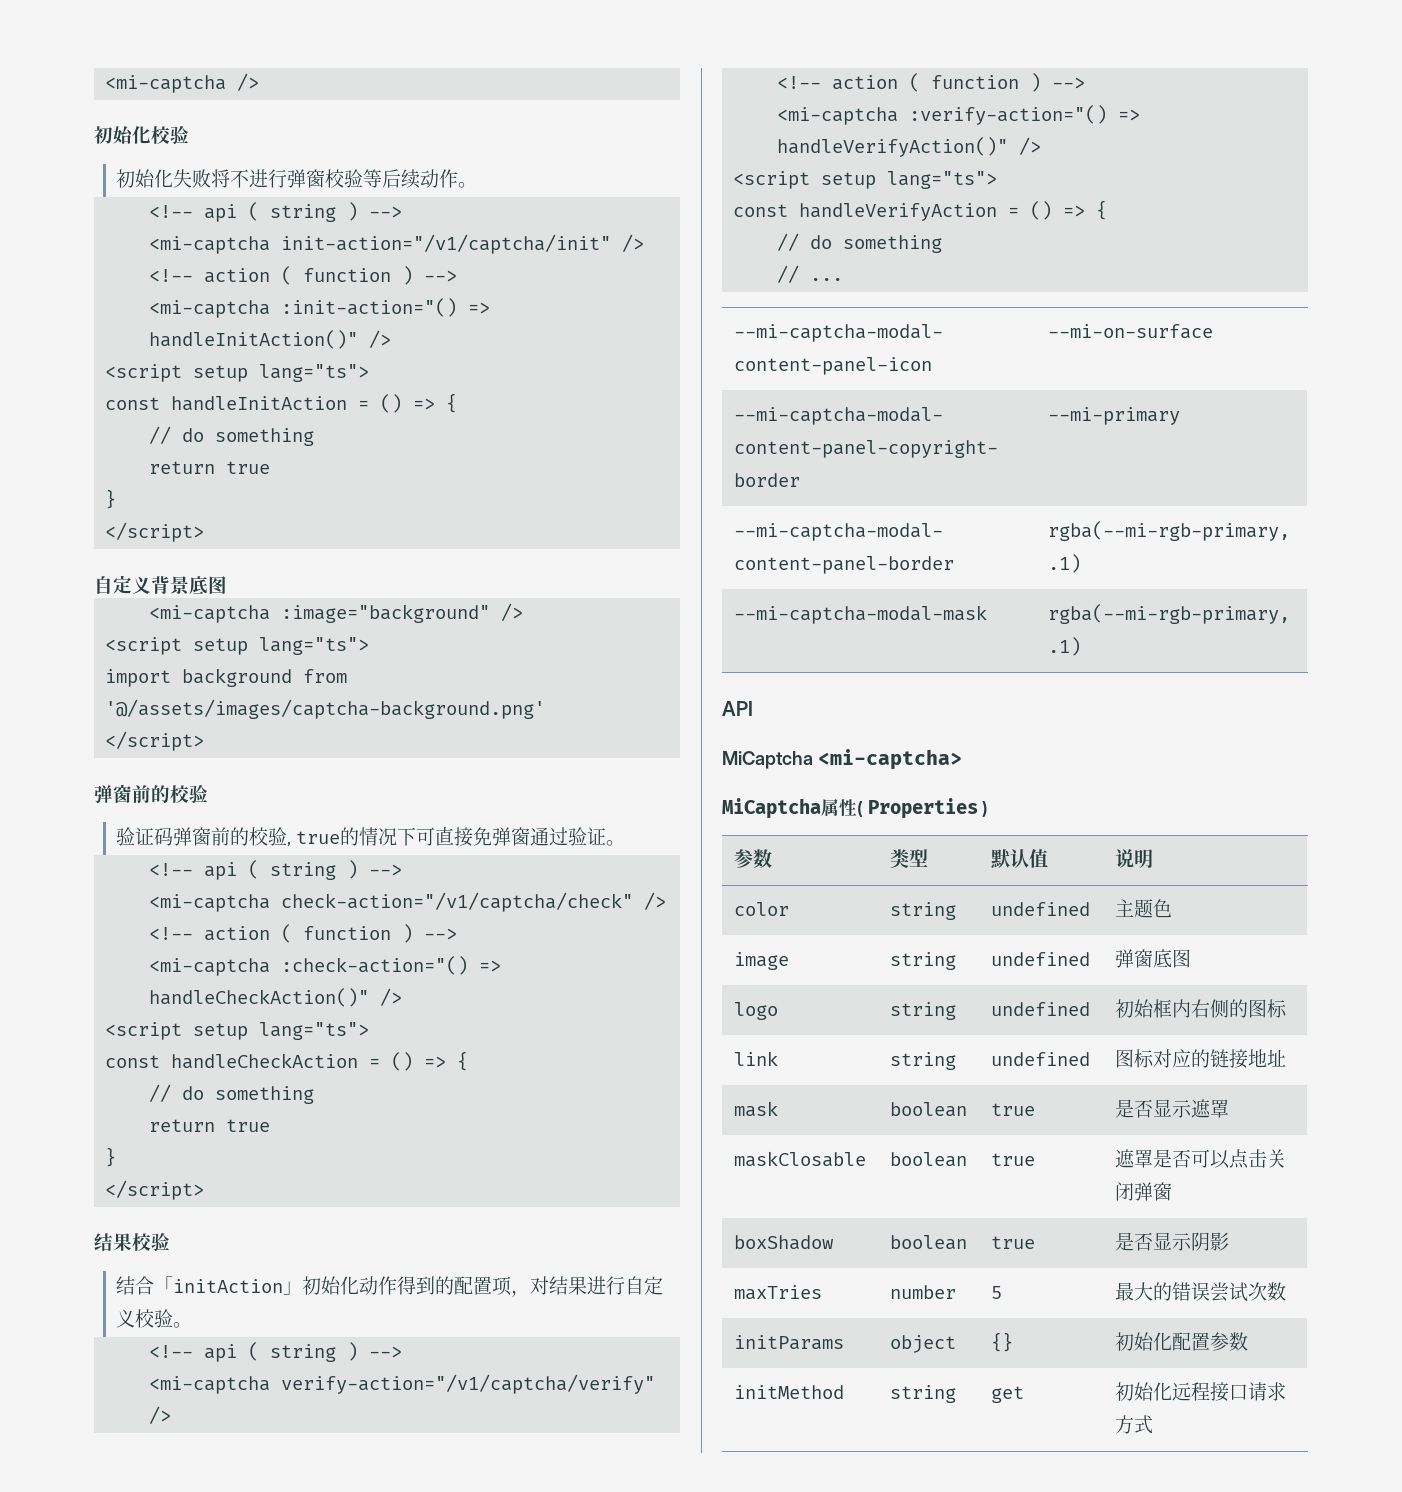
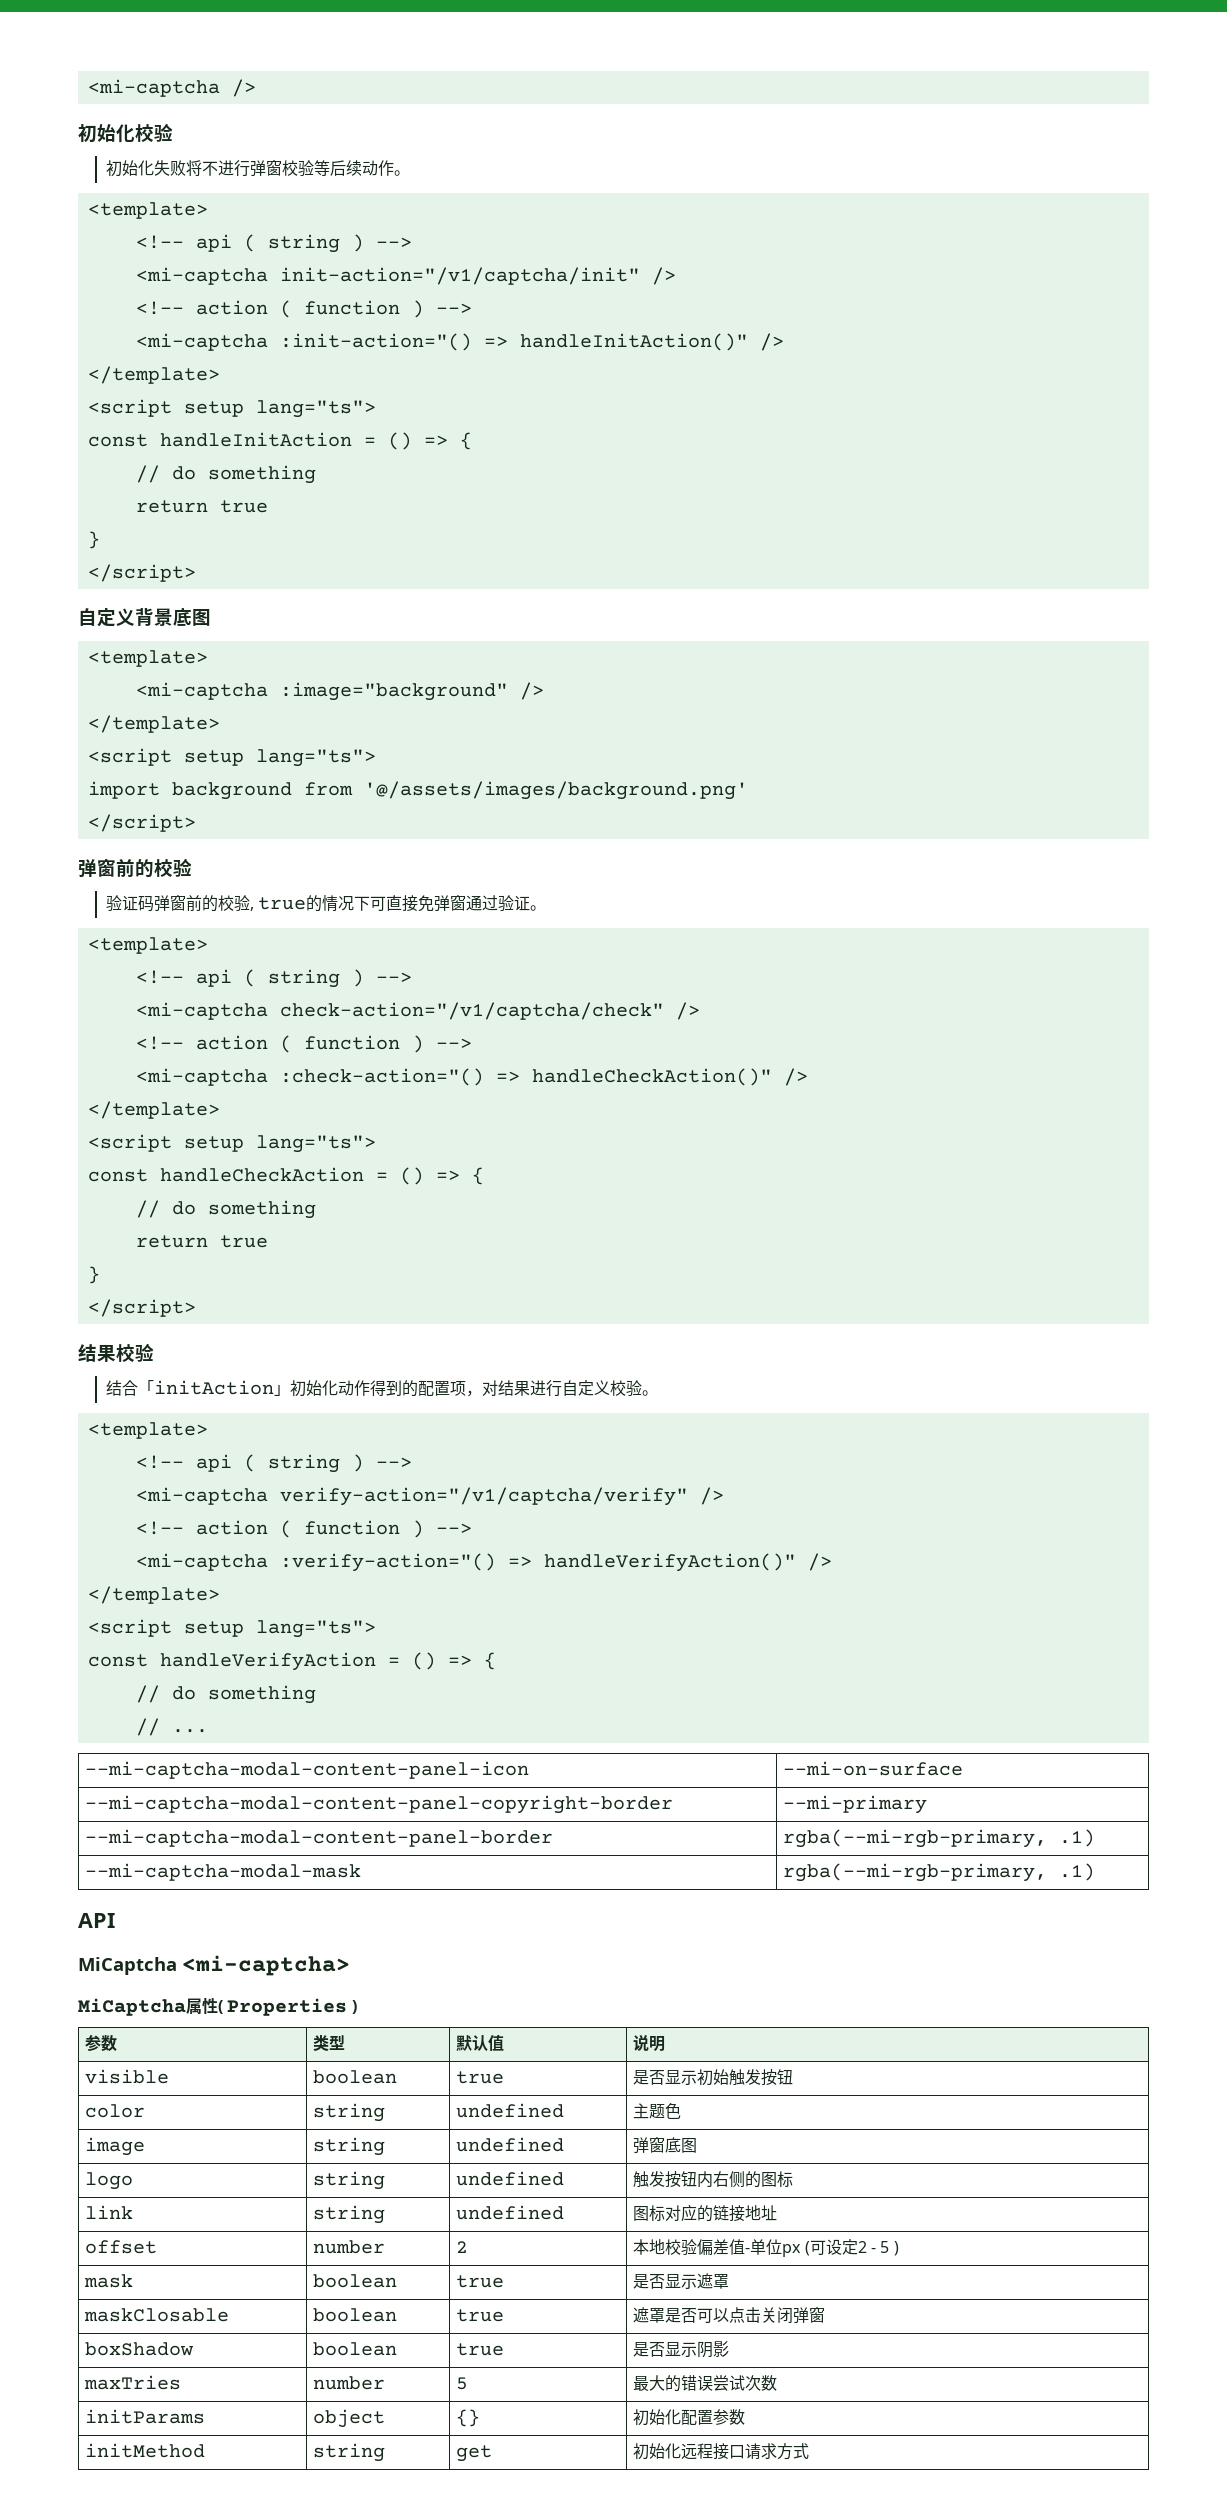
  初始化失败将不进行弹窗校验等后续动作。
+ <template>
  <mi-captcha :init-action="() => handleInitAction()" />
+ </template>
  自定义背景底图
+ <template>
  <mi-captcha :image="background" />
+ </template>
- import background from '@/assets/images/captcha-background.png'
+ import background from '@/assets/images/background.png'
  验证码弹窗前的校验, true的情况下可直接免弹窗通过验证。
+ <template>
  <mi-captcha :check-action="() => handleCheckAction()" />
+ </template>
  结合「initAction」初始化动作得到的配置项，对结果进行自定义校验。
+ <template>
  <mi-captcha :verify-action="() => handleVerifyAction()" />
+ </template>
+ visible | boolean | true | 是否显示初始触发按钮
- logo | string | undefined | 初始框内右侧的图标
+ logo | string | undefined | 触发按钮内右侧的图标
+ offset | number | 2 | 本地校验偏差值-单位px (可设定2 - 5 )

